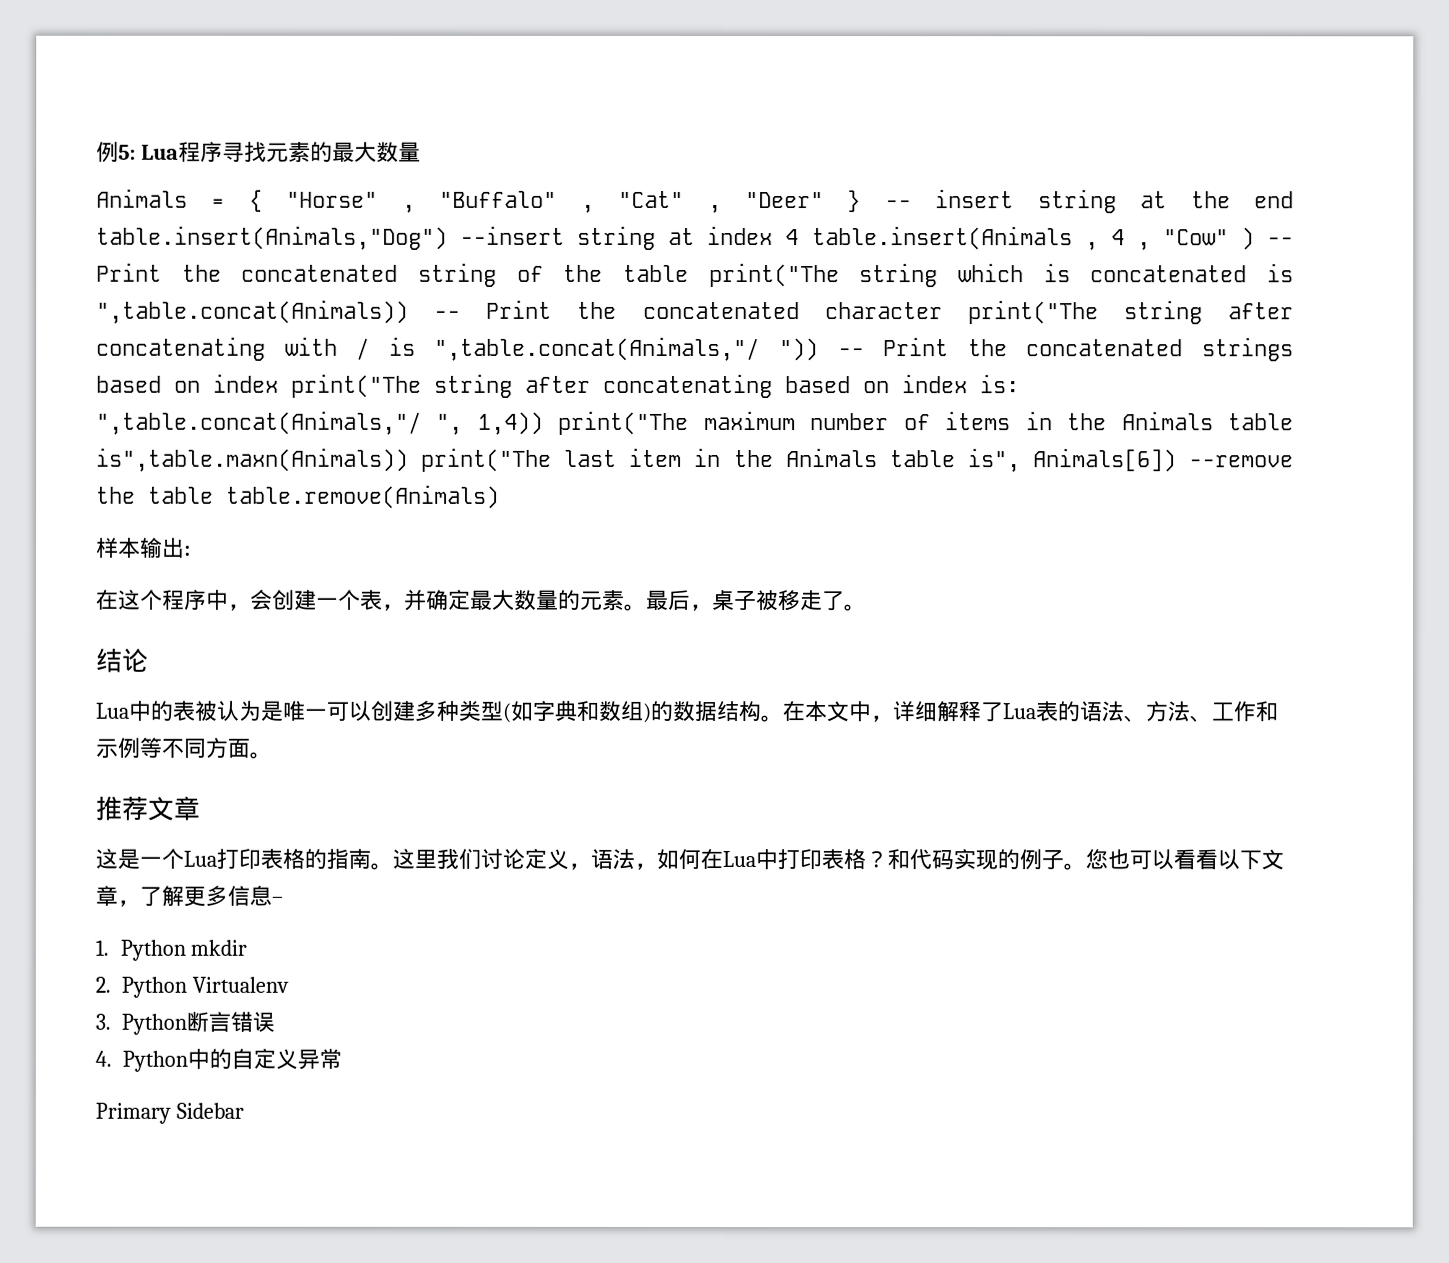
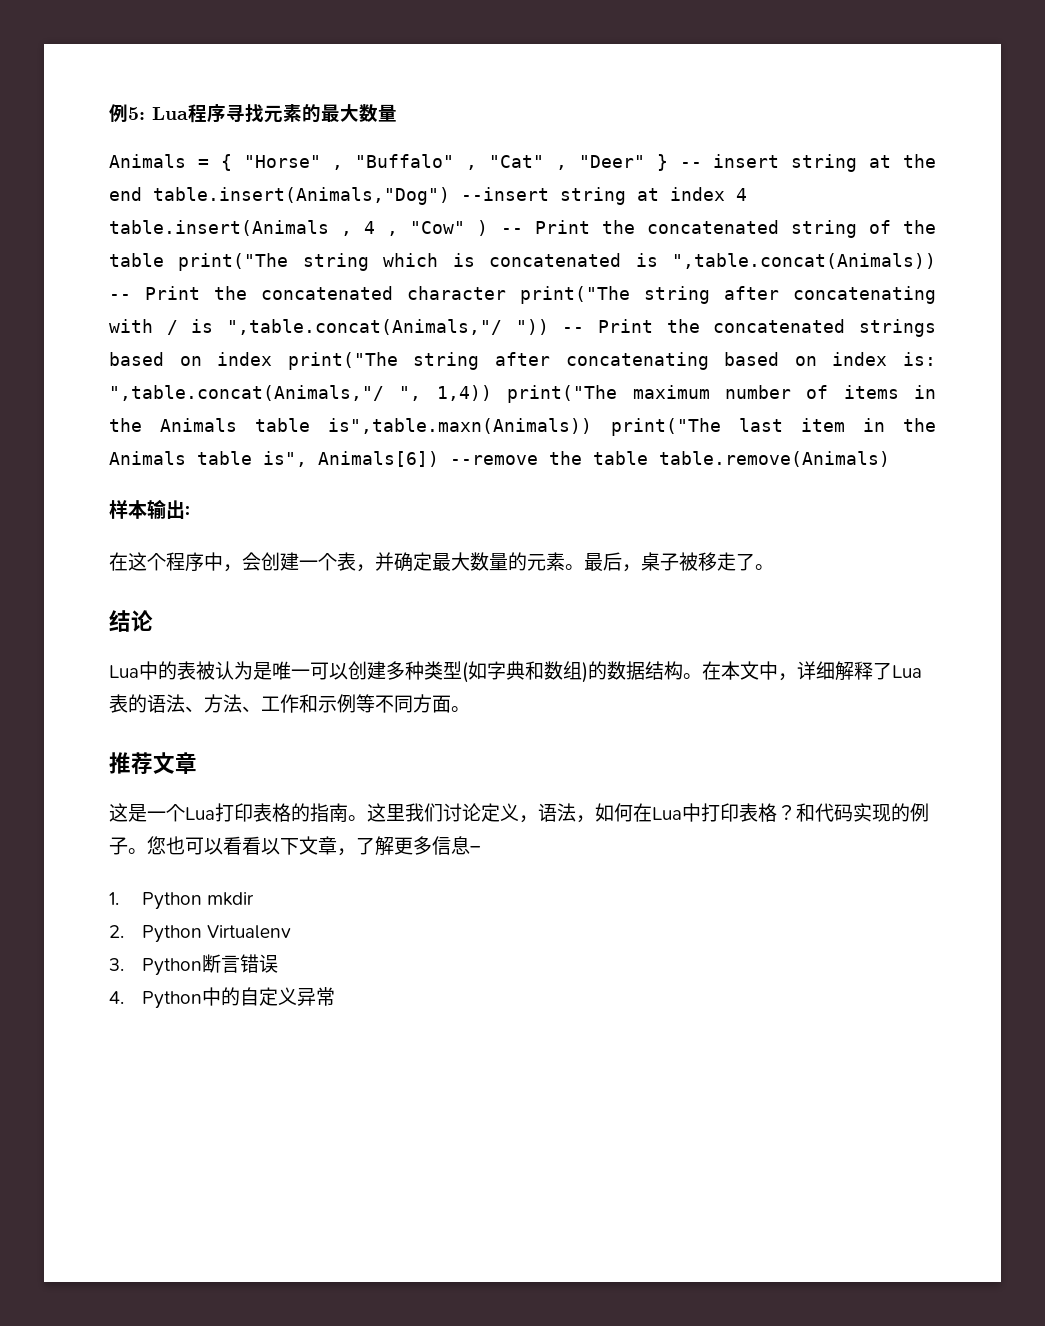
- Primary Sidebar

